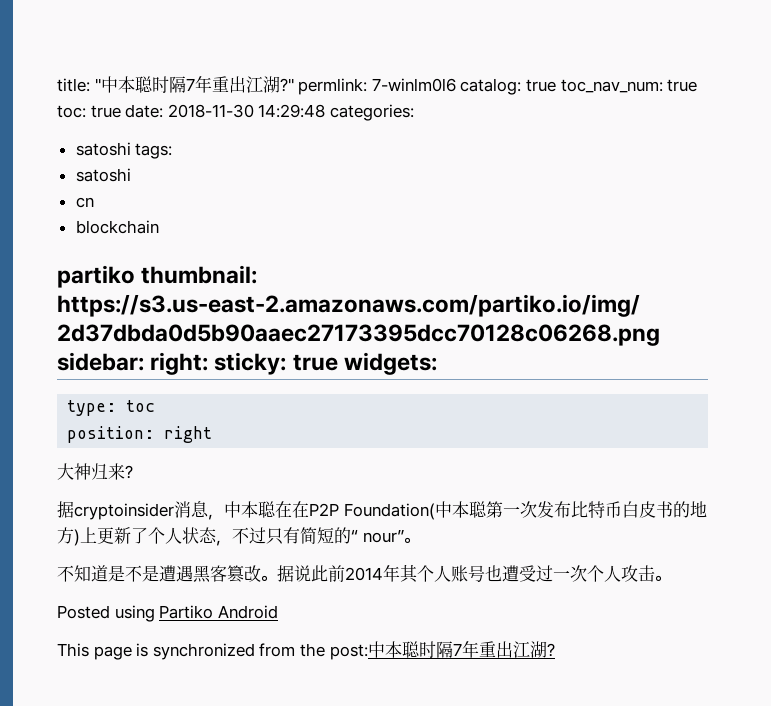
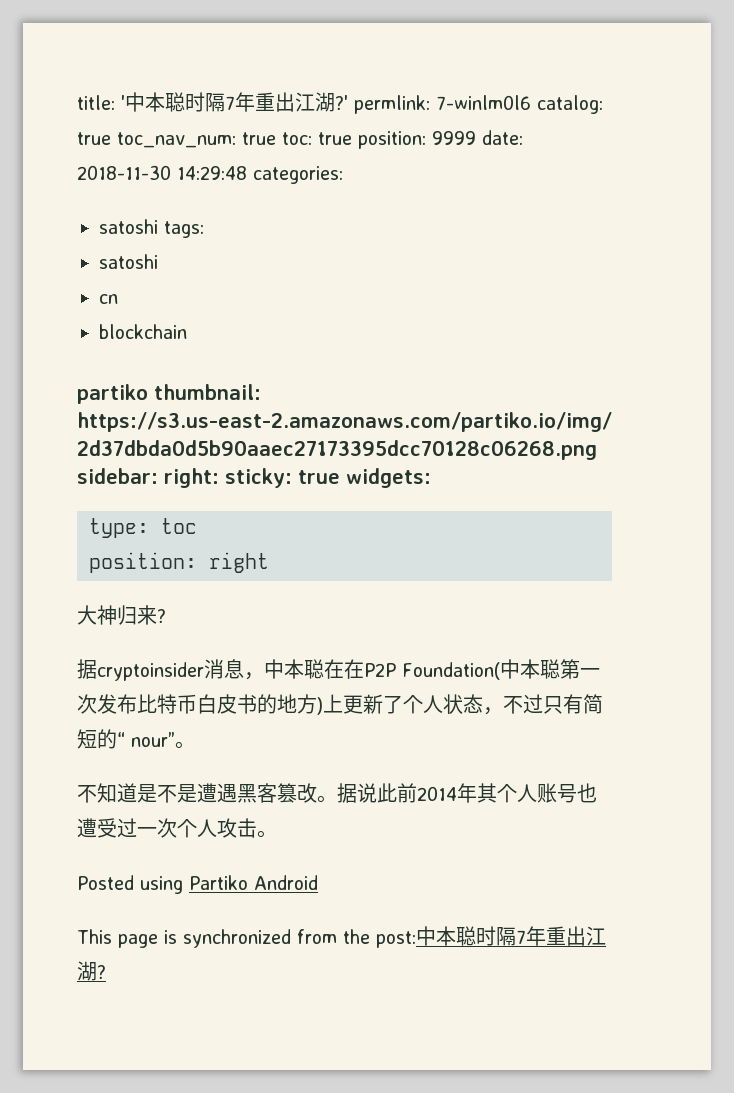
- title: "中本聪时隔7年重出江湖?" permlink: 7-winlm0l6 catalog: true toc_nav_num: true toc: true date: 2018-11-30 14:29:48 categories:
+ title: '中本聪时隔7年重出江湖?' permlink: 7-winlm0l6 catalog: true toc_nav_num: true toc: true position: 9999 date: 2018-11-30 14:29:48 categories:

